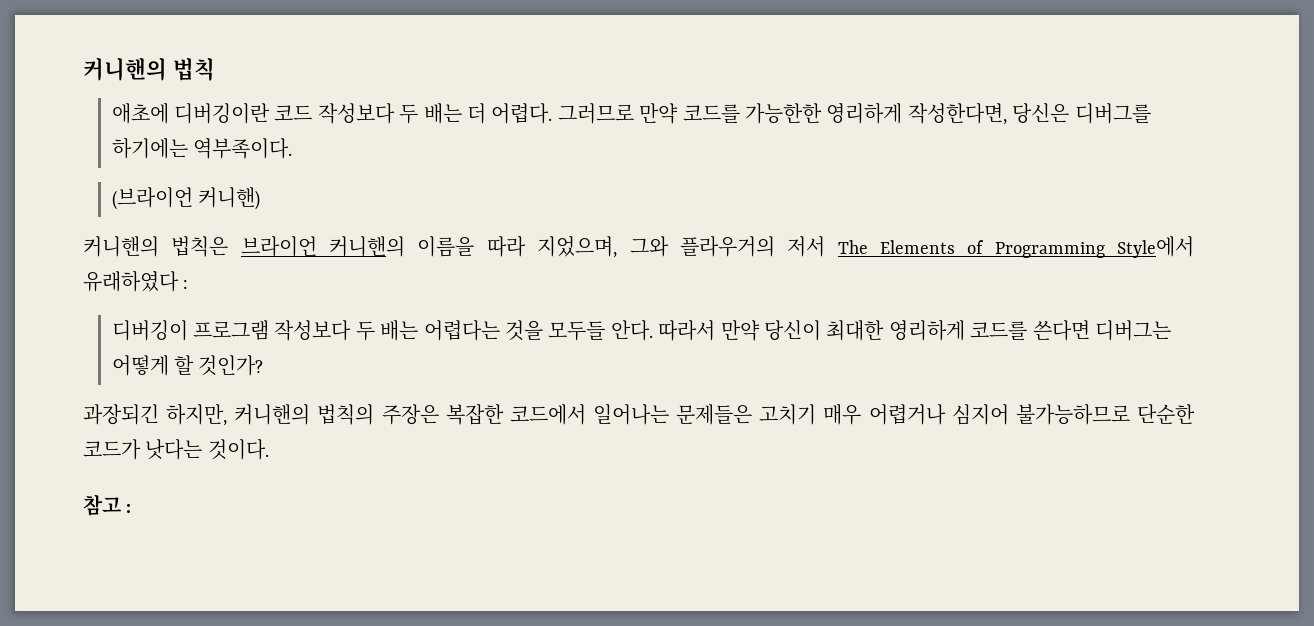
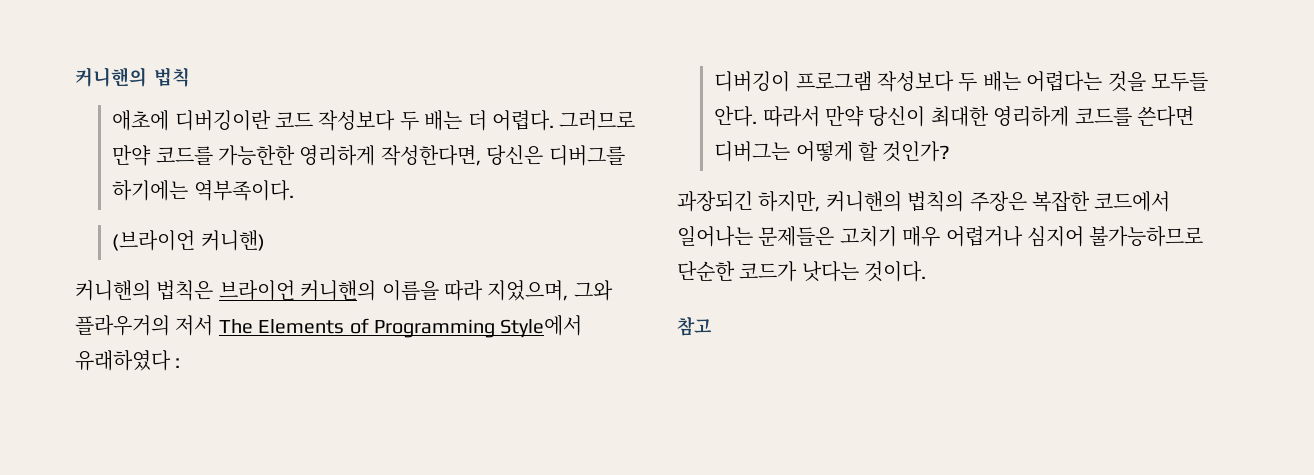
- 참고 :
+ 참고

